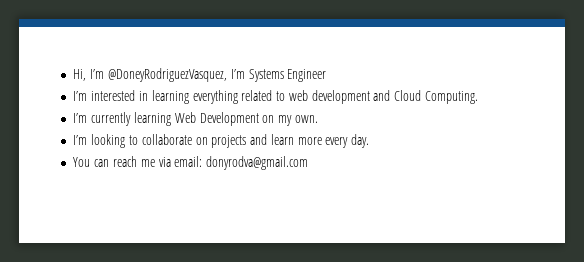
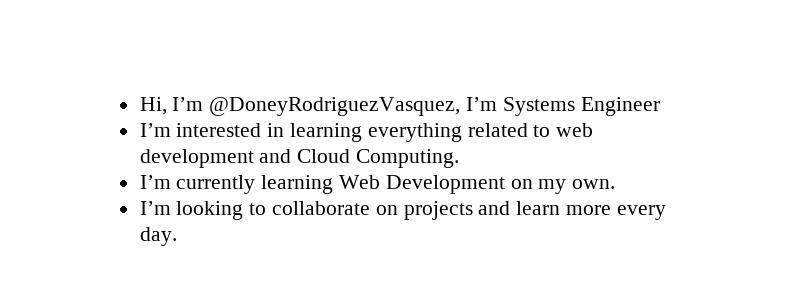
- You can reach me via email: donyrodva@gmail.com

